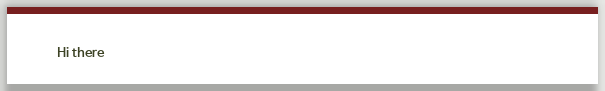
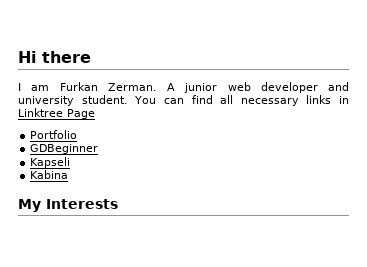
+ I am Furkan Zerman. A junior web developer and university student. You can find all necessary links in Linktree Page
+ Portfolio
+ GDBeginner
+ Kapseli
+ Kabina
+ My Interests

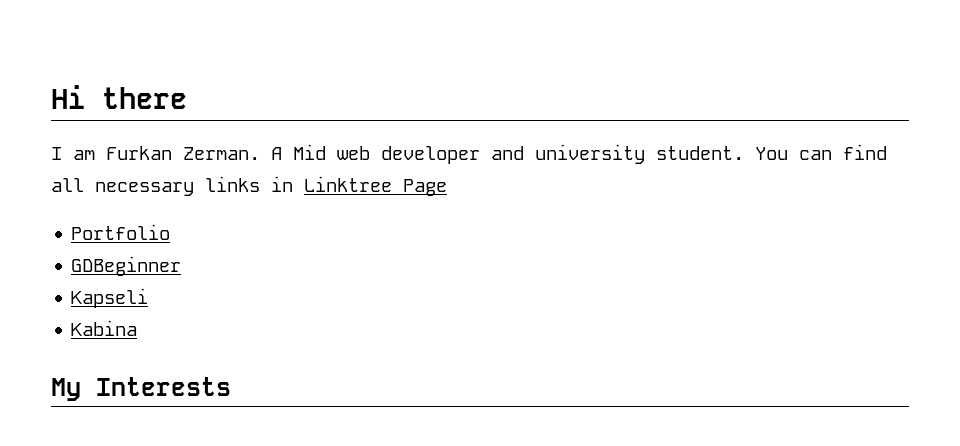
- A junior web developer and university student.
+ A Mid web developer and university student.

